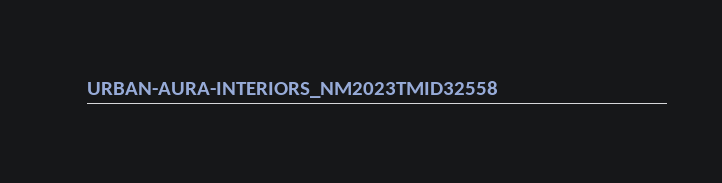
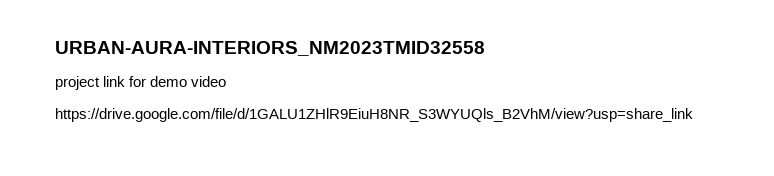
+ project link for demo video
+ https://drive.google.com/file/d/1GALU1ZHlR9EiuH8NR_S3WYUQls_B2VhM/view?usp=share_link

